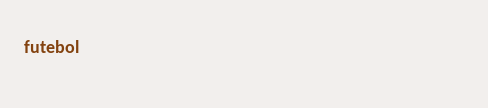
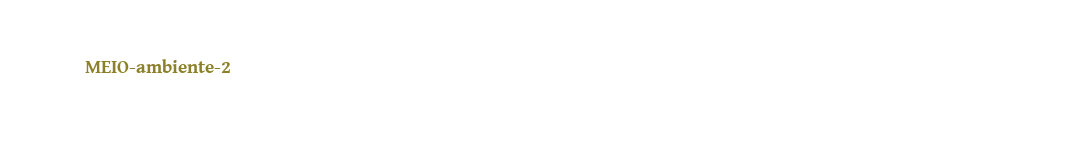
- futebol
+ MEIO-ambiente-2

